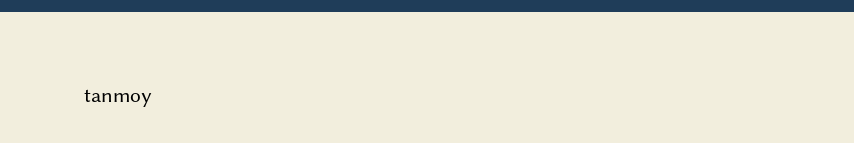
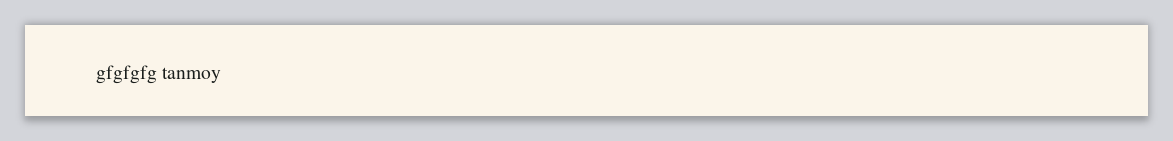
- tanmoy
+ gfgfgfg tanmoy

